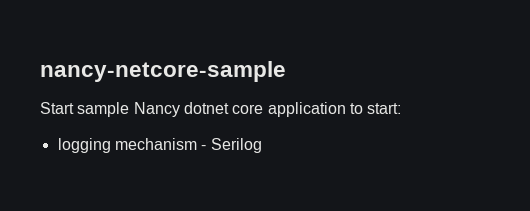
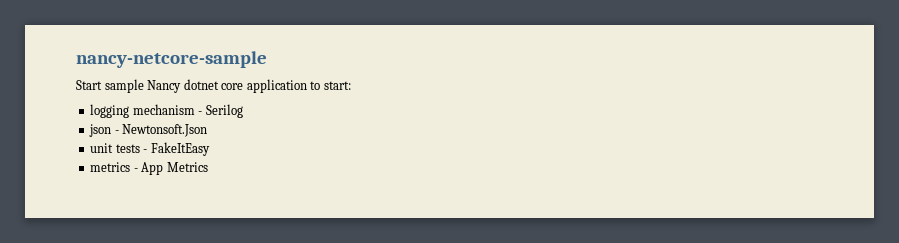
+ json - Newtonsoft.Json
+ unit tests - FakeItEasy
+ metrics - App Metrics

